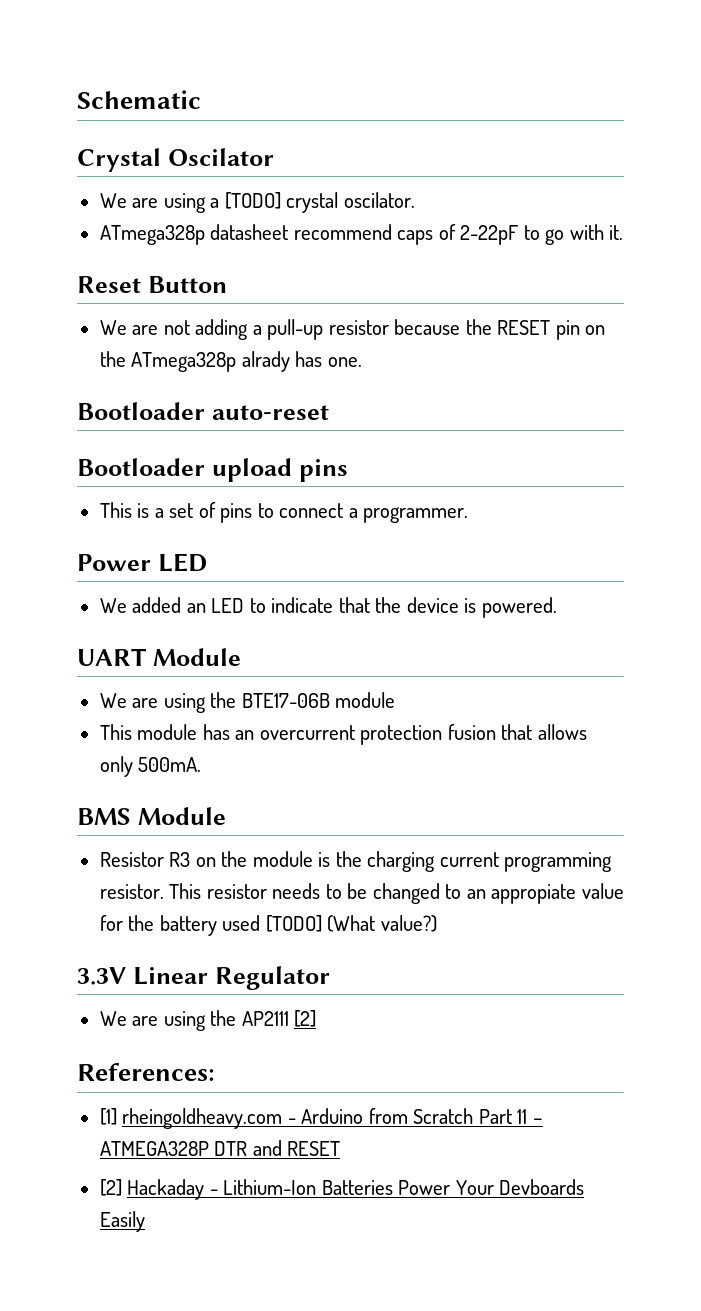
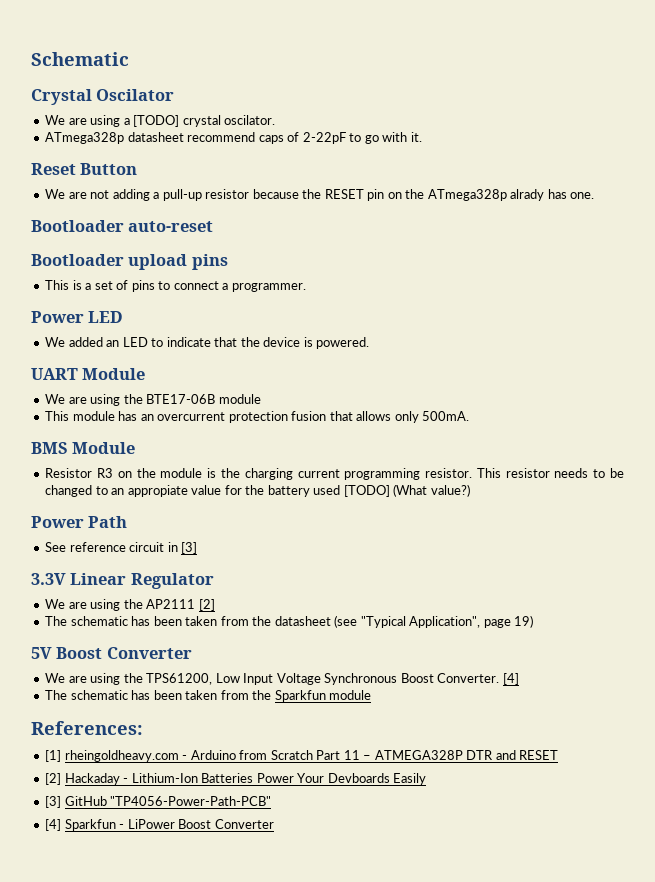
+ Power Path
+ See reference circuit in [3]
+ The schematic has been taken from the datasheet (see "Typical Application", page 19)
+ 5V Boost Converter
+ We are using the TPS61200, Low Input Voltage Synchronous Boost Converter. [4]
+ The schematic has been taken from the Sparkfun module
+ [3] GitHub "TP4056-Power-Path-PCB"
+ [4] Sparkfun - LiPower Boost Converter

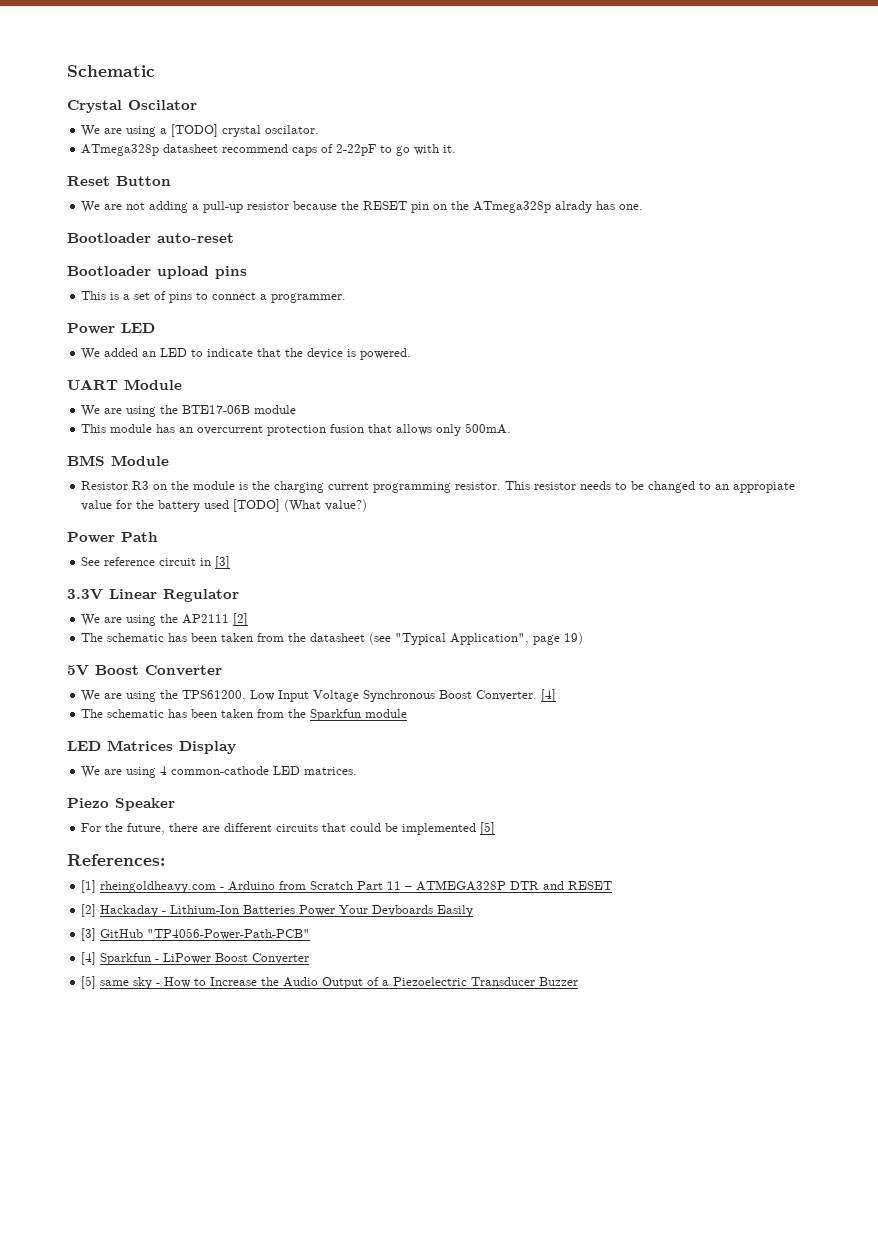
+ LED Matrices Display
+ We are using 4 common-cathode LED matrices.
+ Piezo Speaker
+ For the future, there are different circuits that could be implemented [5]
+ [5] same sky - How to Increase the Audio Output of a Piezoelectric Transducer Buzzer

